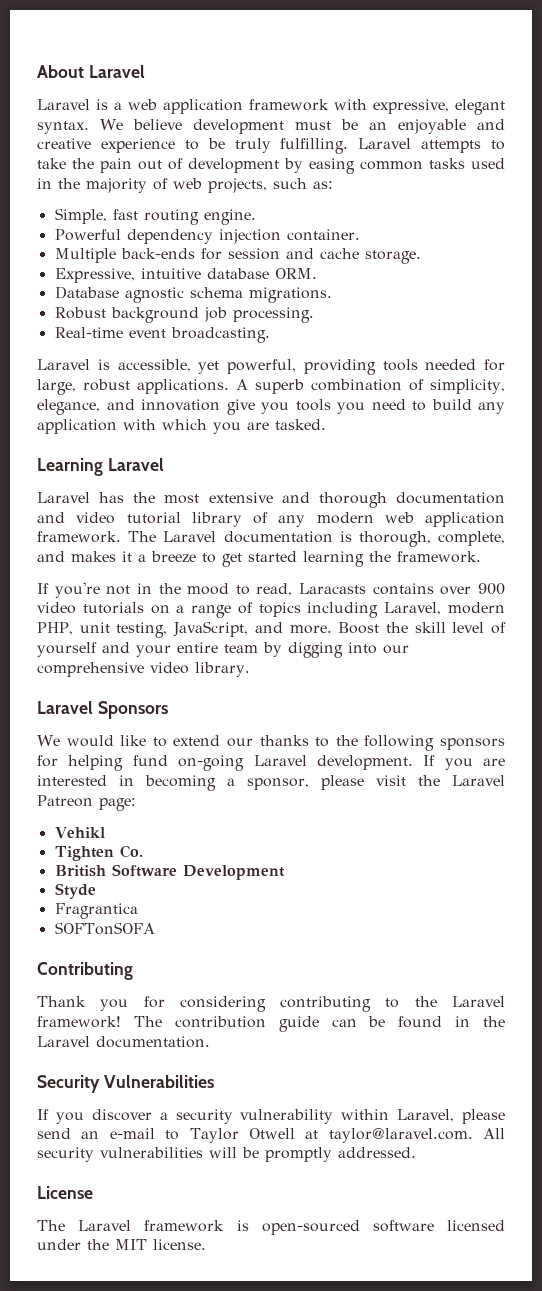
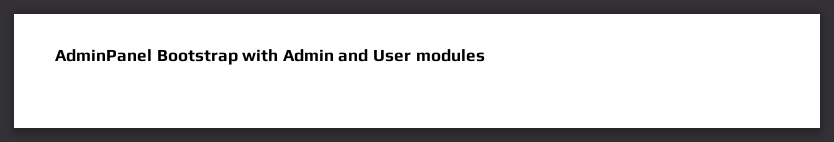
- About Laravel
- Laravel is a web application framework with expressive, elegant syntax. We believe development must be an enjoyable and creative experience to be truly fulfilling. Laravel attempts to take the pain out of development by easing common tasks used in the majority of web projects, such as:
- Simple, fast routing engine.
- Powerful dependency injection container.
- Multiple back-ends for session and cache storage.
- Expressive, intuitive database ORM.
- Database agnostic schema migrations.
- Robust background job processing.
- Real-time event broadcasting.
- Laravel is accessible, yet powerful, providing tools needed for large, robust applications. A superb combination of simplicity, elegance, and innovation give you tools you need to build any application with which you are tasked.
- Learning Laravel
- Laravel has the most extensive and thorough documentation and video tutorial library of any modern web application framework. The Laravel documentation is thorough, complete, and makes it a breeze to get started learning the framework.
- If you're not in the mood to read, Laracasts contains over 900 video tutorials on a range of topics including Laravel, modern PHP, unit testing, JavaScript, and more. Boost the skill level of yourself and your entire team by digging into our comprehensive video library.
- Laravel Sponsors
- We would like to extend our thanks to the following sponsors for helping fund on-going Laravel development. If you are interested in becoming a sponsor, please visit the Laravel Patreon page:
- Vehikl
- Tighten Co.
- British Software Development
- Styde
- Fragrantica
- SOFTonSOFA
- Contributing
- Thank you for considering contributing to the Laravel framework! The contribution guide can be found in the Laravel documentation.
- Security Vulnerabilities
- If you discover a security vulnerability within Laravel, please send an e-mail to Taylor Otwell at taylor@laravel.com. All security vulnerabilities will be promptly addressed.
- License
- The Laravel framework is open-sourced software licensed under the MIT license.
+ AdminPanel Bootstrap with Admin and User modules

